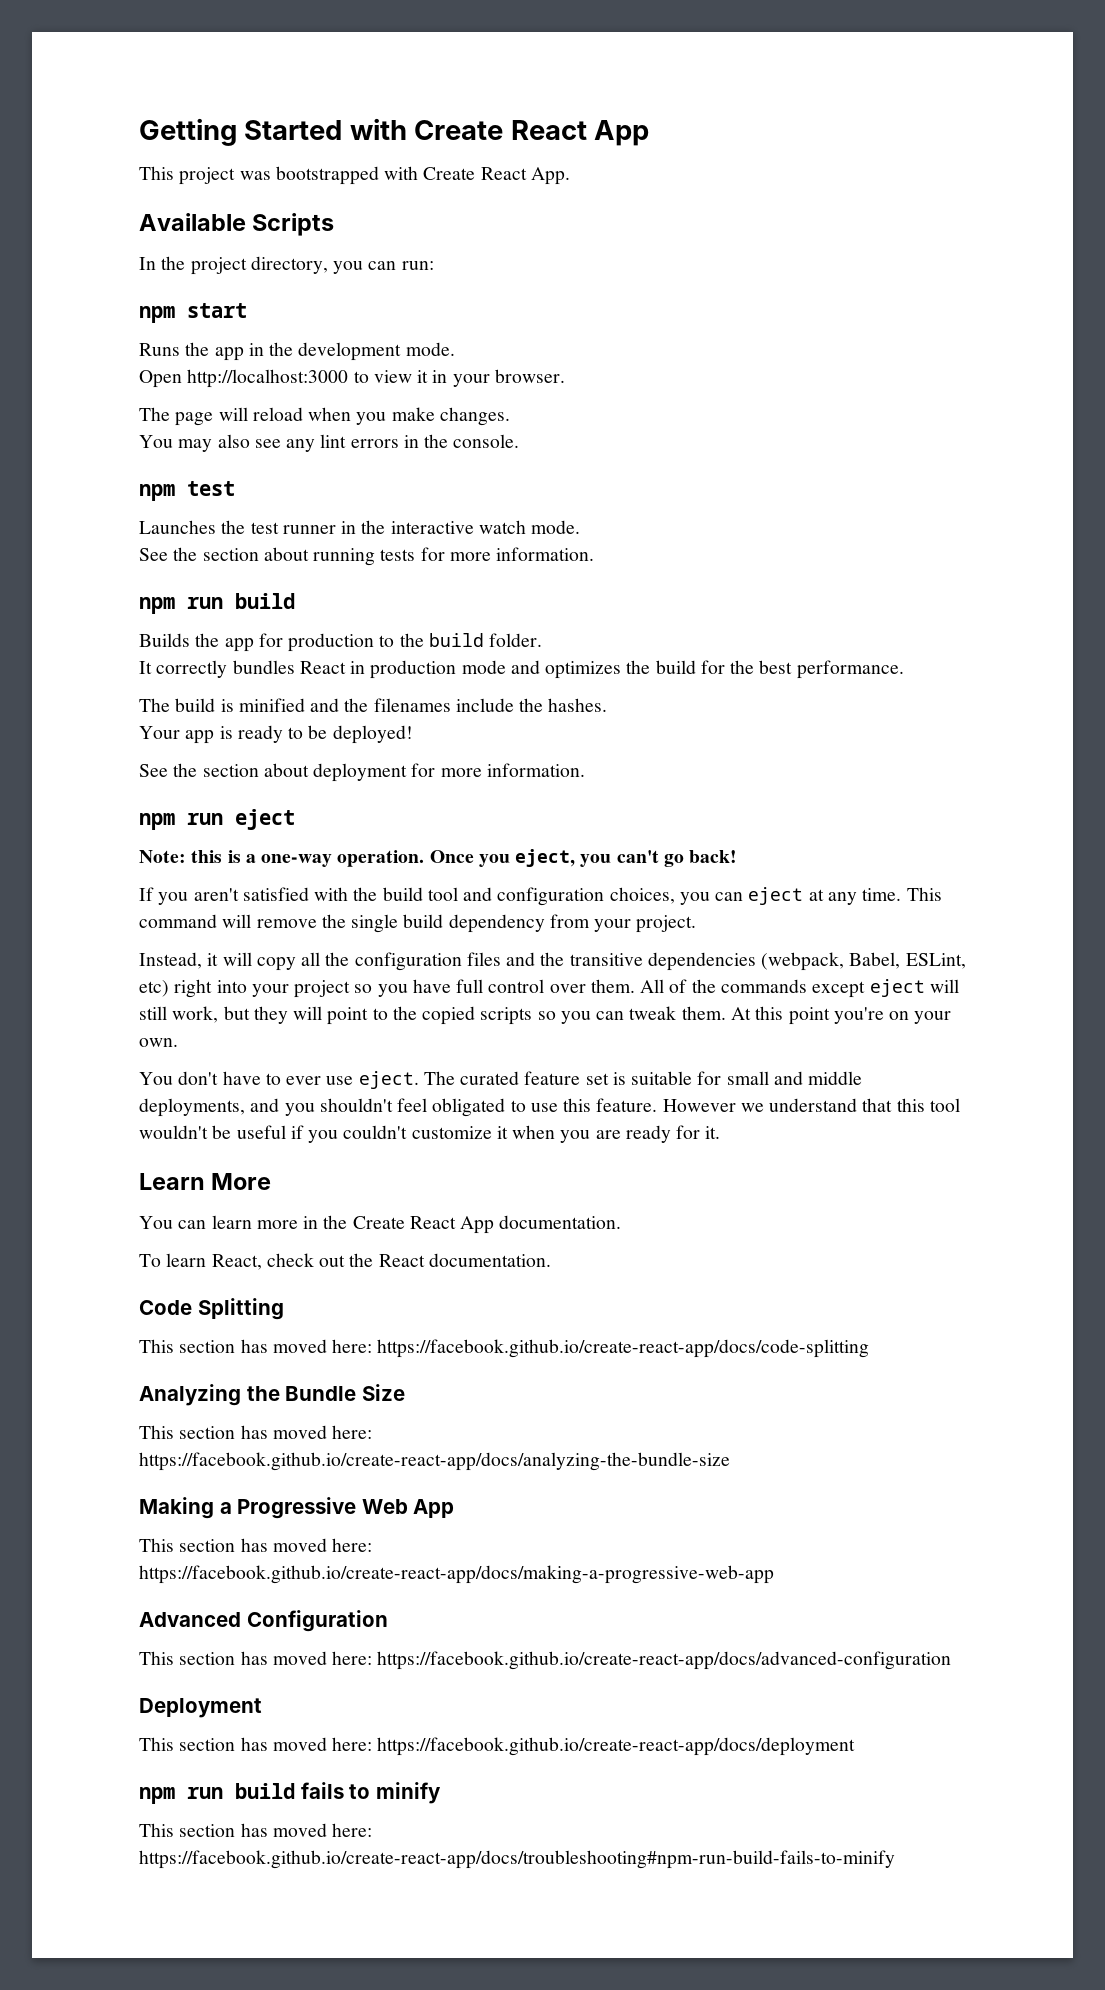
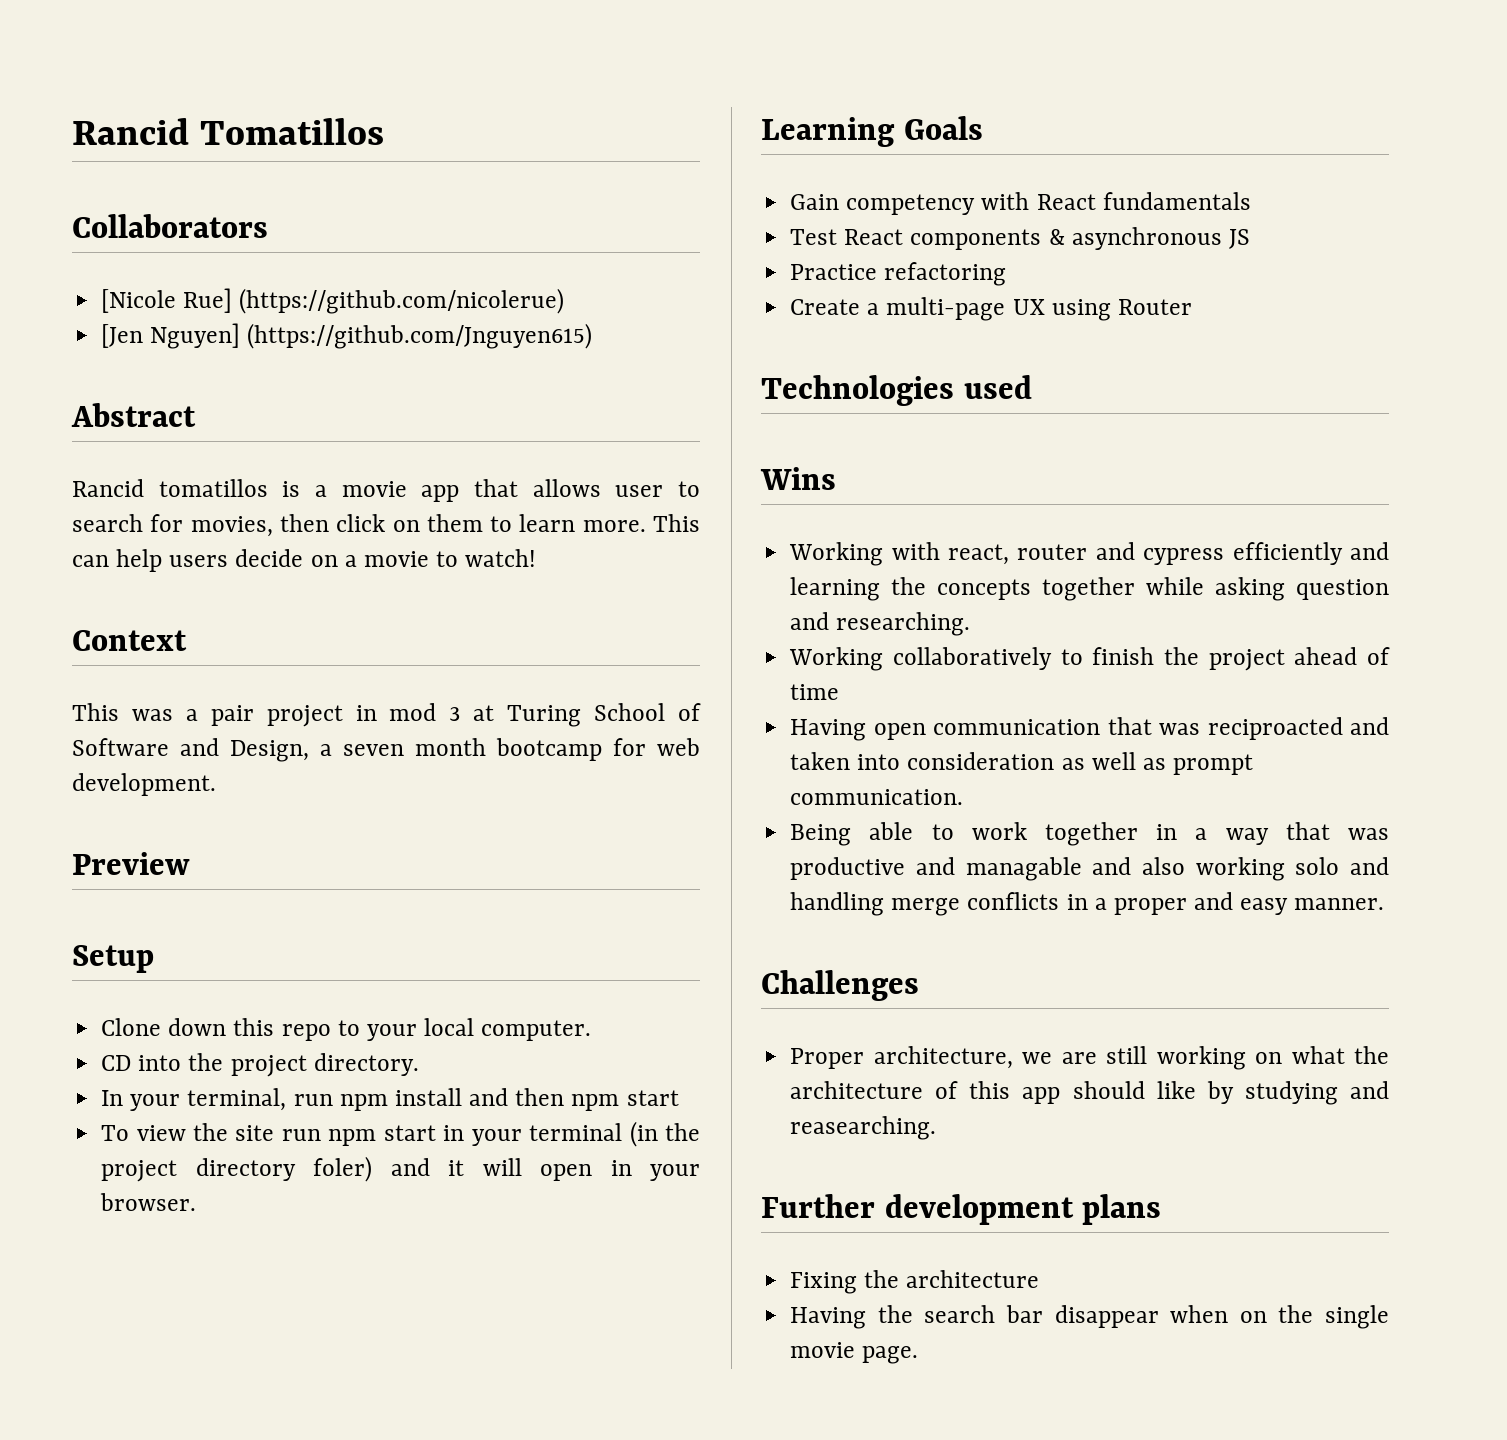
- Getting Started with Create React App
- This project was bootstrapped with Create React App.
- Available Scripts
- In the project directory, you can run:
- npm start
- Runs the app in the development mode.
- Open http://localhost:3000 to view it in your browser.
- The page will reload when you make changes.
- You may also see any lint errors in the console.
- npm test
- Launches the test runner in the interactive watch mode.
- See the section about running tests for more information.
- npm run build
- Builds the app for production to the build folder.
- It correctly bundles React in production mode and optimizes the build for the best performance.
- The build is minified and the filenames include the hashes.
- Your app is ready to be deployed!
- See the section about deployment for more information.
- npm run eject
- Note: this is a one-way operation. Once you eject, you can't go back!
- If you aren't satisfied with the build tool and configuration choices, you can eject at any time. This command will remove the single build dependency from your project.
- Instead, it will copy all the configuration files and the transitive dependencies (webpack, Babel, ESLint, etc) right into your project so you have full control over them. All of the commands except eject will still work, but they will point to the copied scripts so you can tweak them. At this point you're on your own.
- You don't have to ever use eject. The curated feature set is suitable for small and middle deployments, and you shouldn't feel obligated to use this feature. However we understand that this tool wouldn't be useful if you couldn't customize it when you are ready for it.
- Learn More
- You can learn more in the Create React App documentation.
- To learn React, check out the React documentation.
- Code Splitting
- This section has moved here: https://facebook.github.io/create-react-app/docs/code-splitting
- Analyzing the Bundle Size
- This section has moved here: https://facebook.github.io/create-react-app/docs/analyzing-the-bundle-size
- Making a Progressive Web App
- This section has moved here: https://facebook.github.io/create-react-app/docs/making-a-progressive-web-app
- Advanced Configuration
- This section has moved here: https://facebook.github.io/create-react-app/docs/advanced-configuration
- Deployment
- This section has moved here: https://facebook.github.io/create-react-app/docs/deployment
- npm run build fails to minify
- This section has moved here: https://facebook.github.io/create-react-app/docs/troubleshooting#npm-run-build-fails-to-minify
+ Rancid Tomatillos
+ Collaborators
+ [Nicole Rue] (https://github.com/nicolerue)
+ [Jen Nguyen] (https://github.com/Jnguyen615)
+ Abstract
+ Rancid tomatillos is a movie app that allows user to search for movies, then click on them to learn more. This can help users decide on a movie to watch!
+ Context
+ This was a pair project in mod 3 at Turing School of Software and Design, a seven month bootcamp for web development.
+ Preview
+ Setup
+ Clone down this repo to your local computer.
+ CD into the project directory.
+ In your terminal, run npm install and then npm start
+ To view the site run npm start in your terminal (in the project directory foler) and it will open in your browser.
+ Learning Goals
+ Gain competency with React fundamentals
+ Test React components & asynchronous JS
+ Practice refactoring
+ Create a multi-page UX using Router
+ Technologies used
+ Wins
+ Working with react, router and cypress efficiently and learning the concepts together while asking question and researching.
+ Working collaboratively to finish the project ahead of time
+ Having open communication that was reciproacted and taken into consideration as well as prompt communication.
+ Being able to work together in a way that was productive and managable and also working solo and handling merge conflicts in a proper and easy manner.
+ Challenges
+ Proper architecture, we are still working on what the architecture of this app should like by studying and reasearching.
+ Further development plans
+ Fixing the architecture
+ Having the search bar disappear when on the single movie page.

